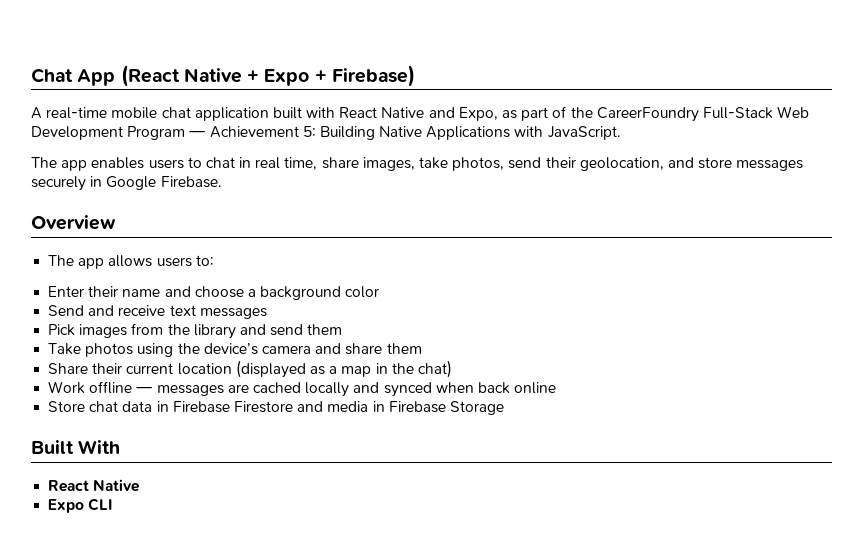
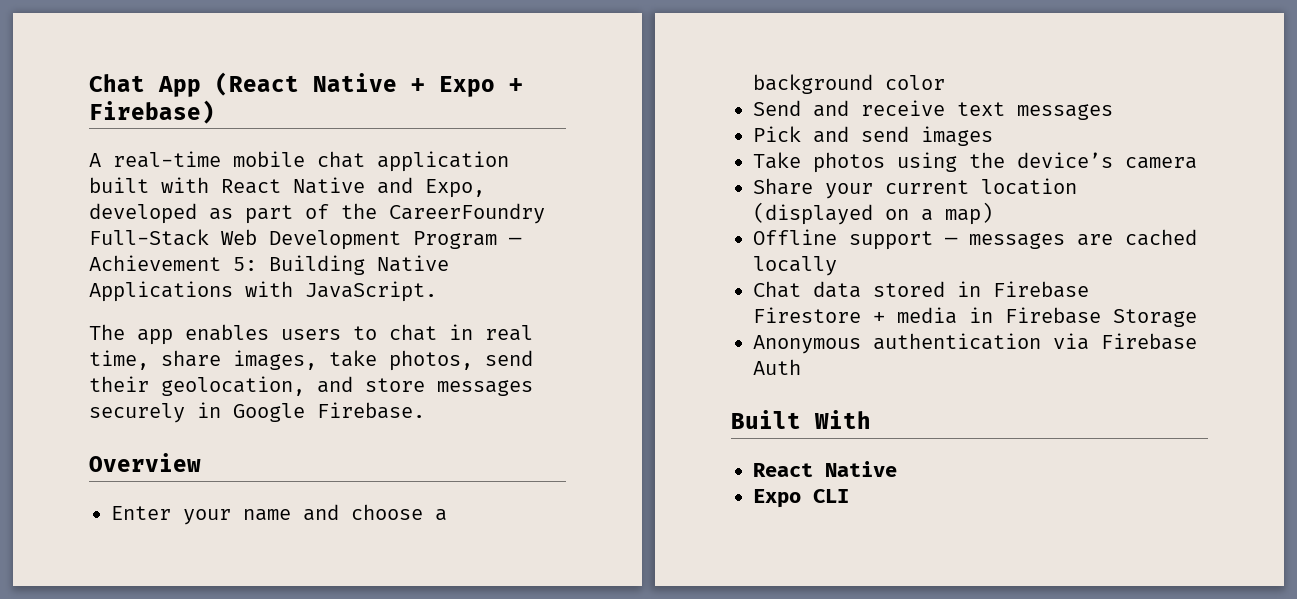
- A real-time mobile chat application built with React Native and Expo, as part of the CareerFoundry Full-Stack Web Development Program — Achievement 5: Building Native Applications with JavaScript.
+ A real-time mobile chat application built with React Native and Expo, developed as part of the CareerFoundry Full-Stack Web Development Program — Achievement 5: Building Native Applications with JavaScript.
- The app allows users to:
- Enter their name and choose a background color
+ Enter your name and choose a background color
- Pick images from the library and send them
+ Pick and send images
- Take photos using the device’s camera and share them
+ Take photos using the device’s camera
- Share their current location (displayed as a map in the chat)
- Work offline — messages are cached locally and synced when back online
- Store chat data in Firebase Firestore and media in Firebase Storage
+ Share your current location (displayed on a map)
+ Offline support — messages are cached locally
+ Chat data stored in Firebase Firestore + media in Firebase Storage
+ Anonymous authentication via Firebase Auth

